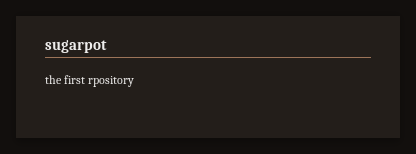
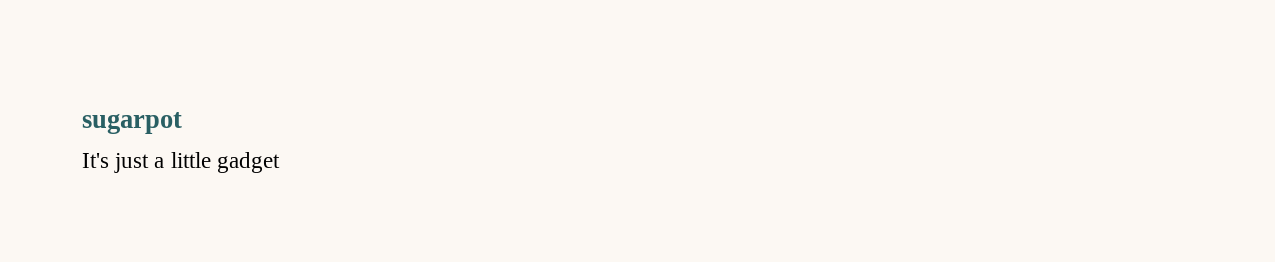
- the first rpository
+ It's just a little gadget

